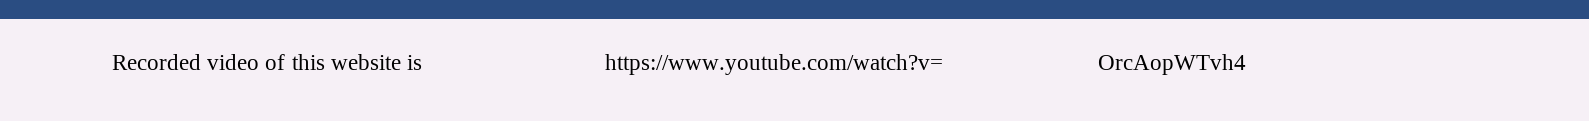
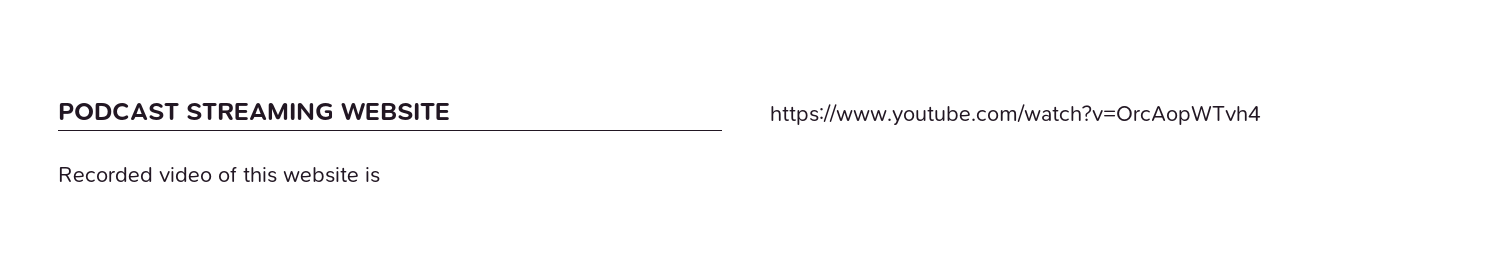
+ PODCAST STREAMING WEBSITE

